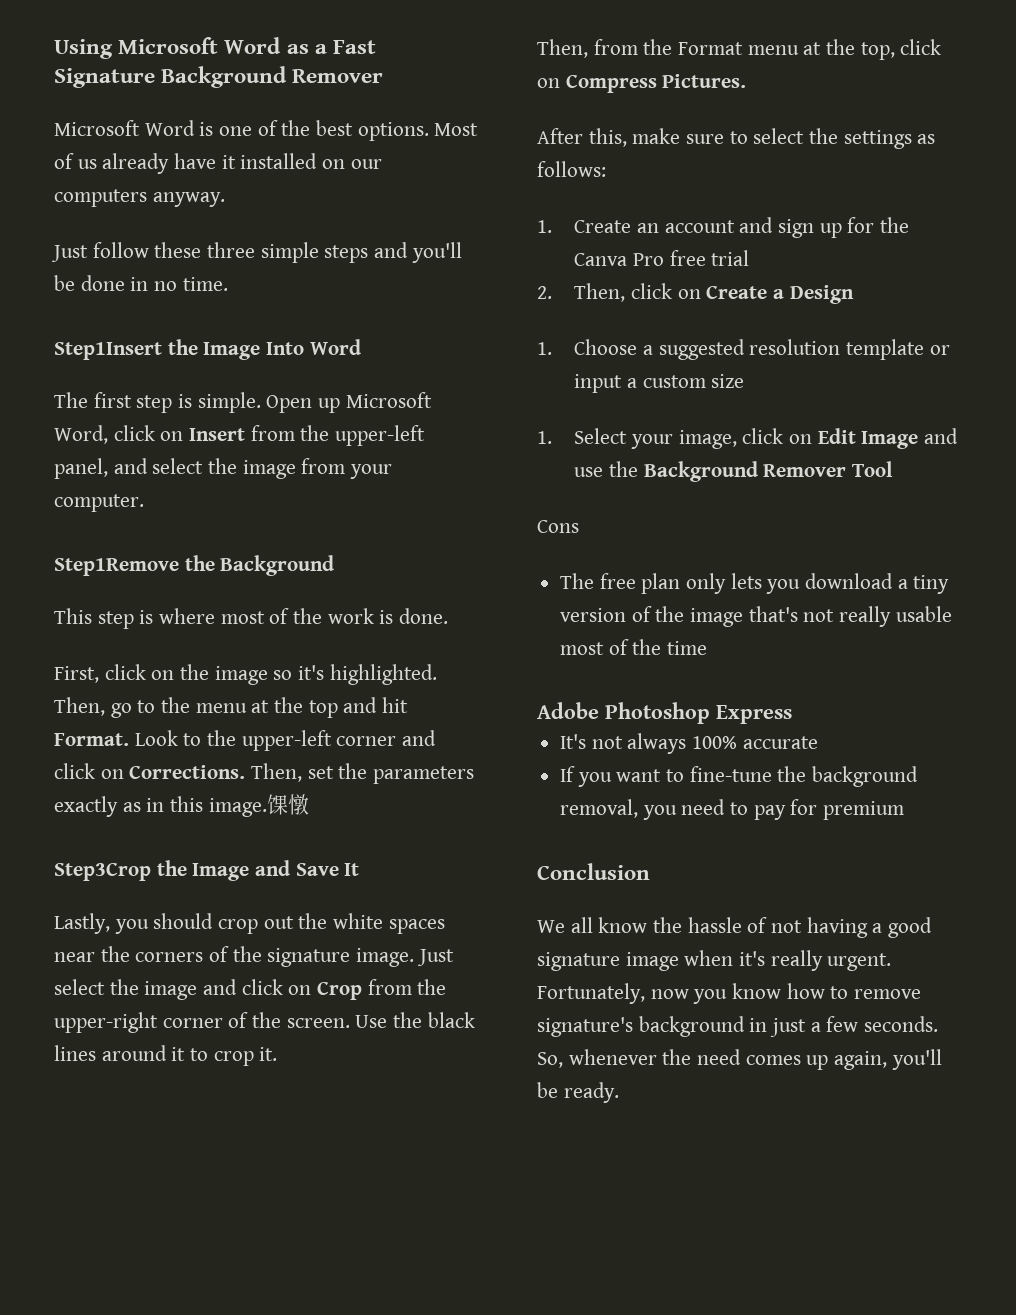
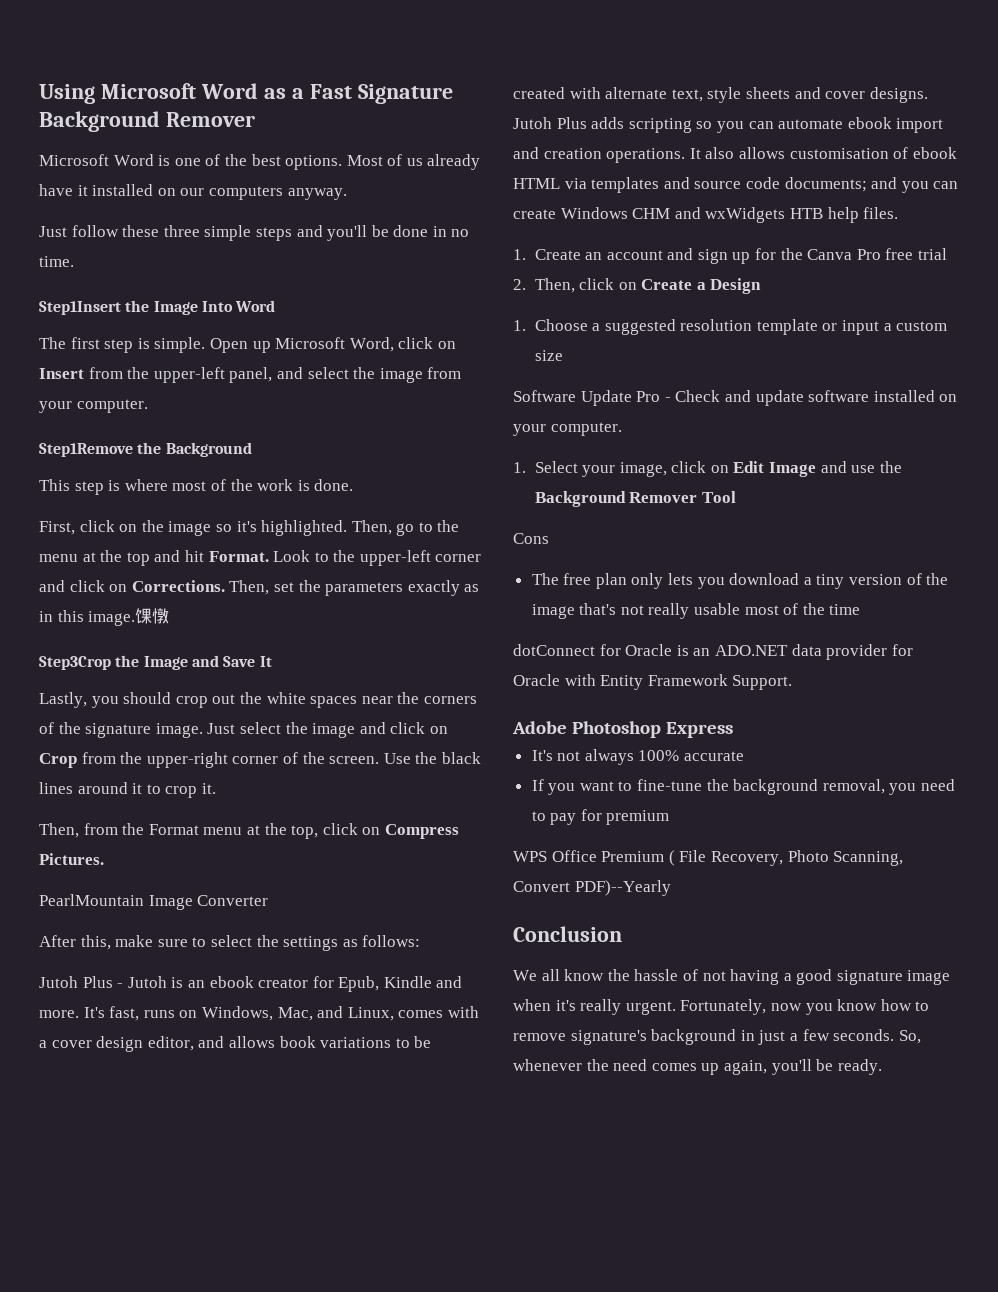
+ PearlMountain Image Converter
+ Jutoh Plus - Jutoh is an ebook creator for Epub, Kindle and more. It's fast, runs on Windows, Mac, and Linux, comes with a cover design editor, and allows book variations to be created with alternate text, style sheets and cover designs. Jutoh Plus adds scripting so you can automate ebook import and creation operations. It also allows customisation of ebook HTML via templates and source code documents; and you can create Windows CHM and wxWidgets HTB help files.
+ Software Update Pro - Check and update software installed on your computer.
+ dotConnect for Oracle is an ADO.NET data provider for Oracle with Entity Framework Support.
+ WPS Office Premium ( File Recovery, Photo Scanning, Convert PDF)--Yearly

